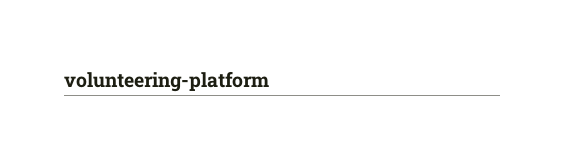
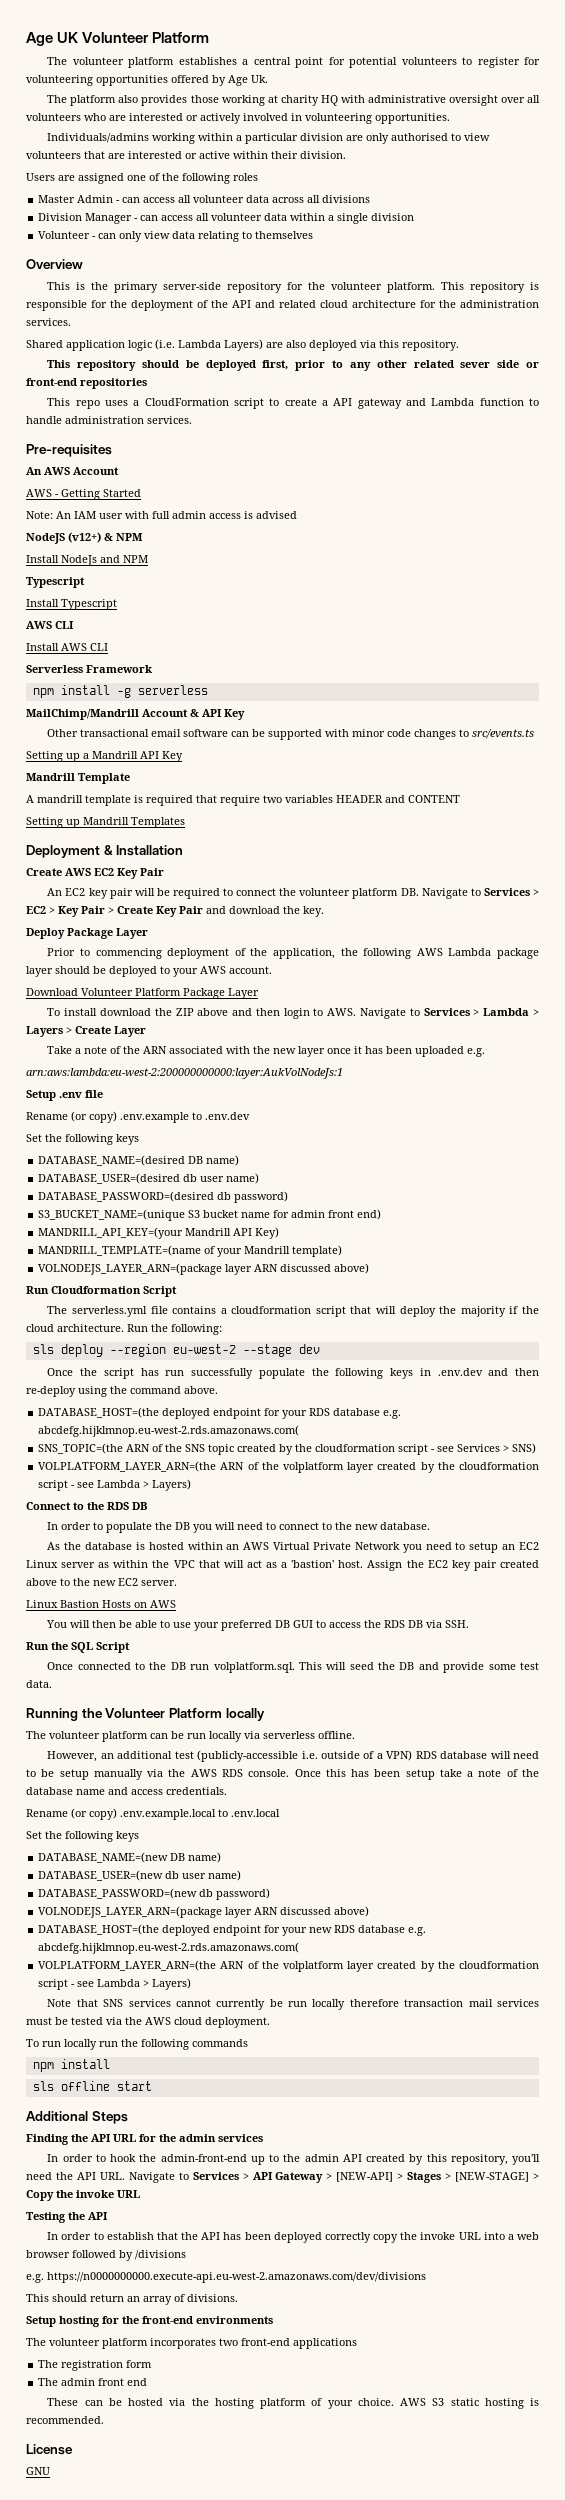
- volunteering-platform
+ Age UK Volunteer Platform
+ The volunteer platform establishes a central point for potential volunteers to register for volunteering opportunities offered by Age Uk.
+ The platform also provides those working at charity HQ with administrative oversight over all volunteers who are interested or actively involved in volunteering opportunities.
+ Individuals/admins working within a particular division are only authorised to view volunteers that are interested or active within their division.
+ Users are assigned one of the following roles
+ Master Admin - can access all volunteer data across all divisions
+ Division Manager - can access all volunteer data within a single division
+ Volunteer - can only view data relating to themselves
+ Overview
+ This is the primary server-side repository for the volunteer platform. This repository is responsible for the deployment of the API and related cloud architecture for the administration services.
+ Shared application logic (i.e. Lambda Layers) are also deployed via this repository.
+ This repository should be deployed first, prior to any other related sever side or front-end repositories
+ This repo uses a CloudFormation script to create a API gateway and Lambda function to handle administration services.
+ Pre-requisites
+ An AWS Account
+ AWS - Getting Started
+ Note: An IAM user with full admin access is advised
+ NodeJS (v12+) & NPM
+ Install NodeJs and NPM
+ Typescript
+ Install Typescript
+ AWS CLI
+ Install AWS CLI
+ Serverless Framework
+ npm install -g serverless
+ MailChimp/Mandrill Account & API Key
+ Other transactional email software can be supported with minor code changes to src/events.ts
+ Setting up a Mandrill API Key
+ Mandrill Template
+ A mandrill template is required that require two variables HEADER and CONTENT
+ Setting up Mandrill Templates
+ Deployment & Installation
+ Create AWS EC2 Key Pair
+ An EC2 key pair will be required to connect the volunteer platform DB. Navigate to Services > EC2 > Key Pair > Create Key Pair and download the key.
+ Deploy Package Layer
+ Prior to commencing deployment of the application, the following AWS Lambda package layer should be deployed to your AWS account.
+ Download Volunteer Platform Package Layer
+ To install download the ZIP above and then login to AWS. Navigate to Services > Lambda > Layers > Create Layer
+ Take a note of the ARN associated with the new layer once it has been uploaded e.g.
+ arn:aws:lambda:eu-west-2:200000000000:layer:AukVolNodeJs:1
+ Setup .env file
+ Rename (or copy) .env.example to .env.dev
+ Set the following keys
+ DATABASE_NAME=(desired DB name)
+ DATABASE_USER=(desired db user name)
+ DATABASE_PASSWORD=(desired db password)
+ S3_BUCKET_NAME=(unique S3 bucket name for admin front end)
+ MANDRILL_API_KEY=(your Mandrill API Key)
+ MANDRILL_TEMPLATE=(name of your Mandrill template)
+ VOLNODEJS_LAYER_ARN=(package layer ARN discussed above)
+ Run Cloudformation Script
+ The serverless.yml file contains a cloudformation script that will deploy the majority if the cloud architecture. Run the following:
+ sls deploy --region eu-west-2 --stage dev
+ Once the script has run successfully populate the following keys in .env.dev and then re-deploy using the command above.
+ DATABASE_HOST=(the deployed endpoint for your RDS database e.g. abcdefg.hijklmnop.eu-west-2.rds.amazonaws.com(
+ SNS_TOPIC=(the ARN of the SNS topic created by the cloudformation script - see Services > SNS)
+ VOLPLATFORM_LAYER_ARN=(the ARN of the volplatform layer created by the cloudformation script - see Lambda > Layers)
+ Connect to the RDS DB
+ In order to populate the DB you will need to connect to the new database.
+ As the database is hosted within an AWS Virtual Private Network you need to setup an EC2 Linux server as within the VPC that will act as a 'bastion' host. Assign the EC2 key pair created above to the new EC2 server.
+ Linux Bastion Hosts on AWS
+ You will then be able to use your preferred DB GUI to access the RDS DB via SSH.
+ Run the SQL Script
+ Once connected to the DB run volplatform.sql. This will seed the DB and provide some test data.
+ Running the Volunteer Platform locally
+ The volunteer platform can be run locally via serverless offline.
+ However, an additional test (publicly-accessible i.e. outside of a VPN) RDS database will need to be setup manually via the AWS RDS console. Once this has been setup take a note of the database name and access credentials.
+ Rename (or copy) .env.example.local to .env.local
+ Set the following keys
+ DATABASE_NAME=(new DB name)
+ DATABASE_USER=(new db user name)
+ DATABASE_PASSWORD=(new db password)
+ VOLNODEJS_LAYER_ARN=(package layer ARN discussed above)
+ DATABASE_HOST=(the deployed endpoint for your new RDS database e.g. abcdefg.hijklmnop.eu-west-2.rds.amazonaws.com(
+ VOLPLATFORM_LAYER_ARN=(the ARN of the volplatform layer created by the cloudformation script - see Lambda > Layers)
+ Note that SNS services cannot currently be run locally therefore transaction mail services must be tested via the AWS cloud deployment.
+ To run locally run the following commands
+ npm install
+ sls offline start
+ Additional Steps
+ Finding the API URL for the admin services
+ In order to hook the admin-front-end up to the admin API created by this repository, you'll need the API URL. Navigate to Services > API Gateway > [NEW-API] > Stages > [NEW-STAGE] > Copy the invoke URL
+ Testing the API
+ In order to establish that the API has been deployed correctly copy the invoke URL into a web browser followed by /divisions
+ e.g. https://n0000000000.execute-api.eu-west-2.amazonaws.com/dev/divisions
+ This should return an array of divisions.
+ Setup hosting for the front-end environments
+ The volunteer platform incorporates two front-end applications
+ The registration form
+ The admin front end
+ These can be hosted via the hosting platform of your choice. AWS S3 static hosting is recommended.
+ License
+ GNU

